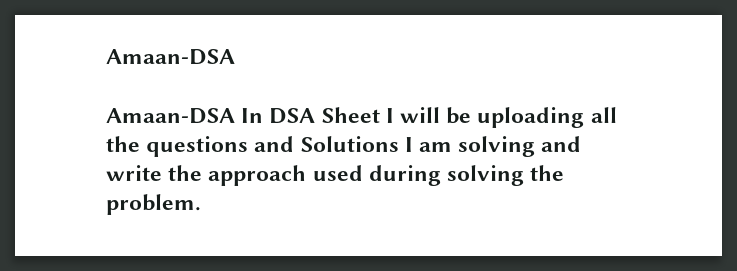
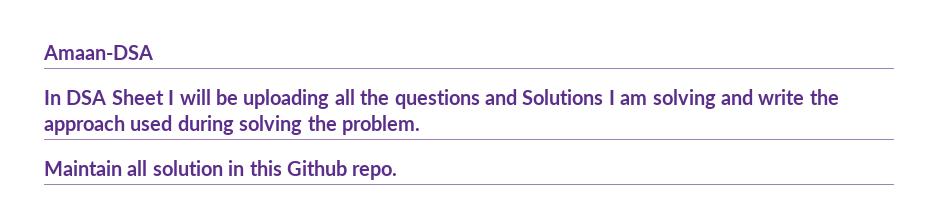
- Amaan-DSA In DSA Sheet I will be uploading all the questions and Solutions I am solving and write the approach used during solving the problem.
+ In DSA Sheet I will be uploading all the questions and Solutions I am solving and write the approach used during solving the problem.
+ Maintain all solution in this Github repo.

